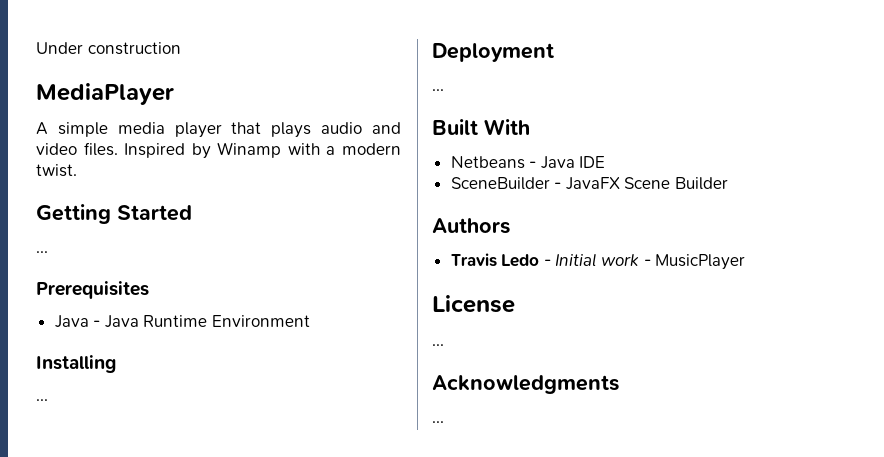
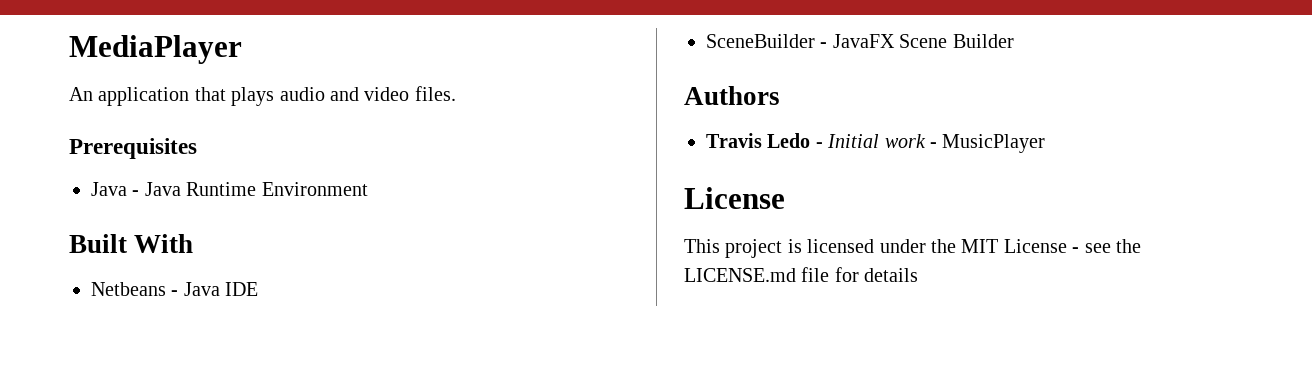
- Under construction
- A simple media player that plays audio and video files. Inspired by Winamp with a modern twist.
- Getting Started
- ...
+ An application that plays audio and video files.
- Installing
- ...
- Deployment
- ...
  Travis Ledo - Initial work - MusicPlayer
  License
- ...
- Acknowledgments
- ...
+ This project is licensed under the MIT License - see the LICENSE.md file for details

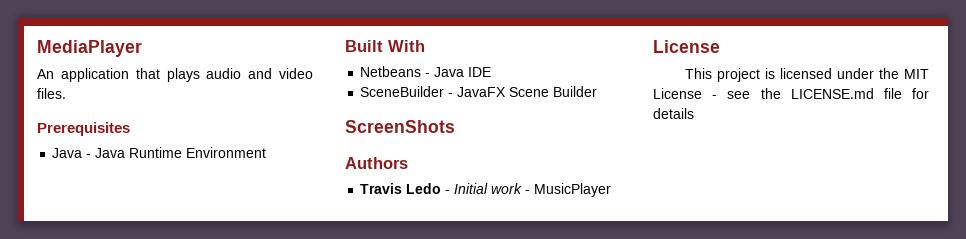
+ ScreenShots

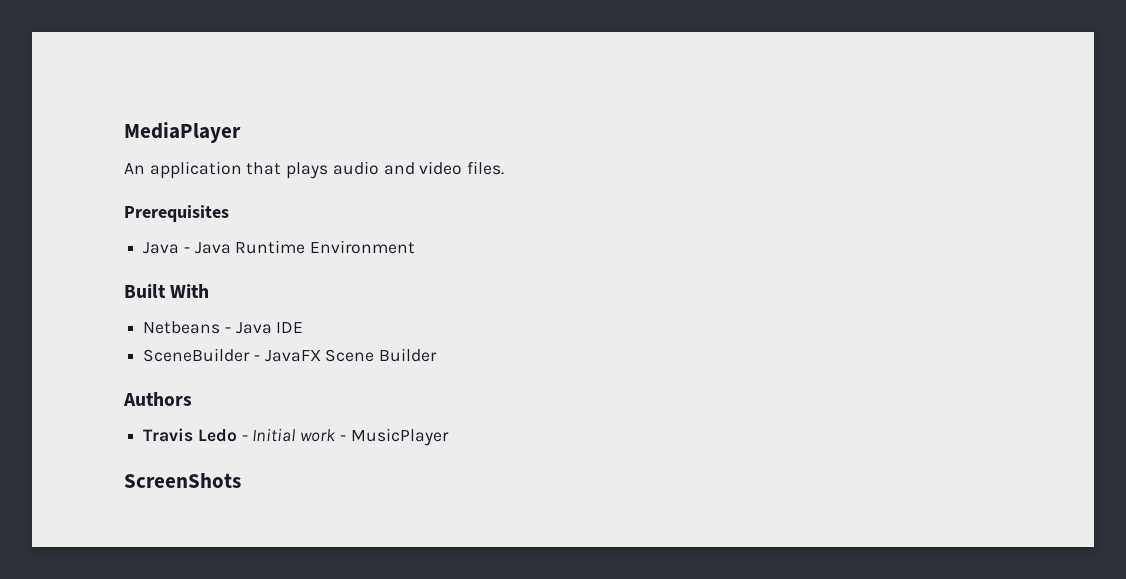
- ScreenShots
  Travis Ledo - Initial work - MusicPlayer
- License
- This project is licensed under the MIT License - see the LICENSE.md file for details
+ ScreenShots

